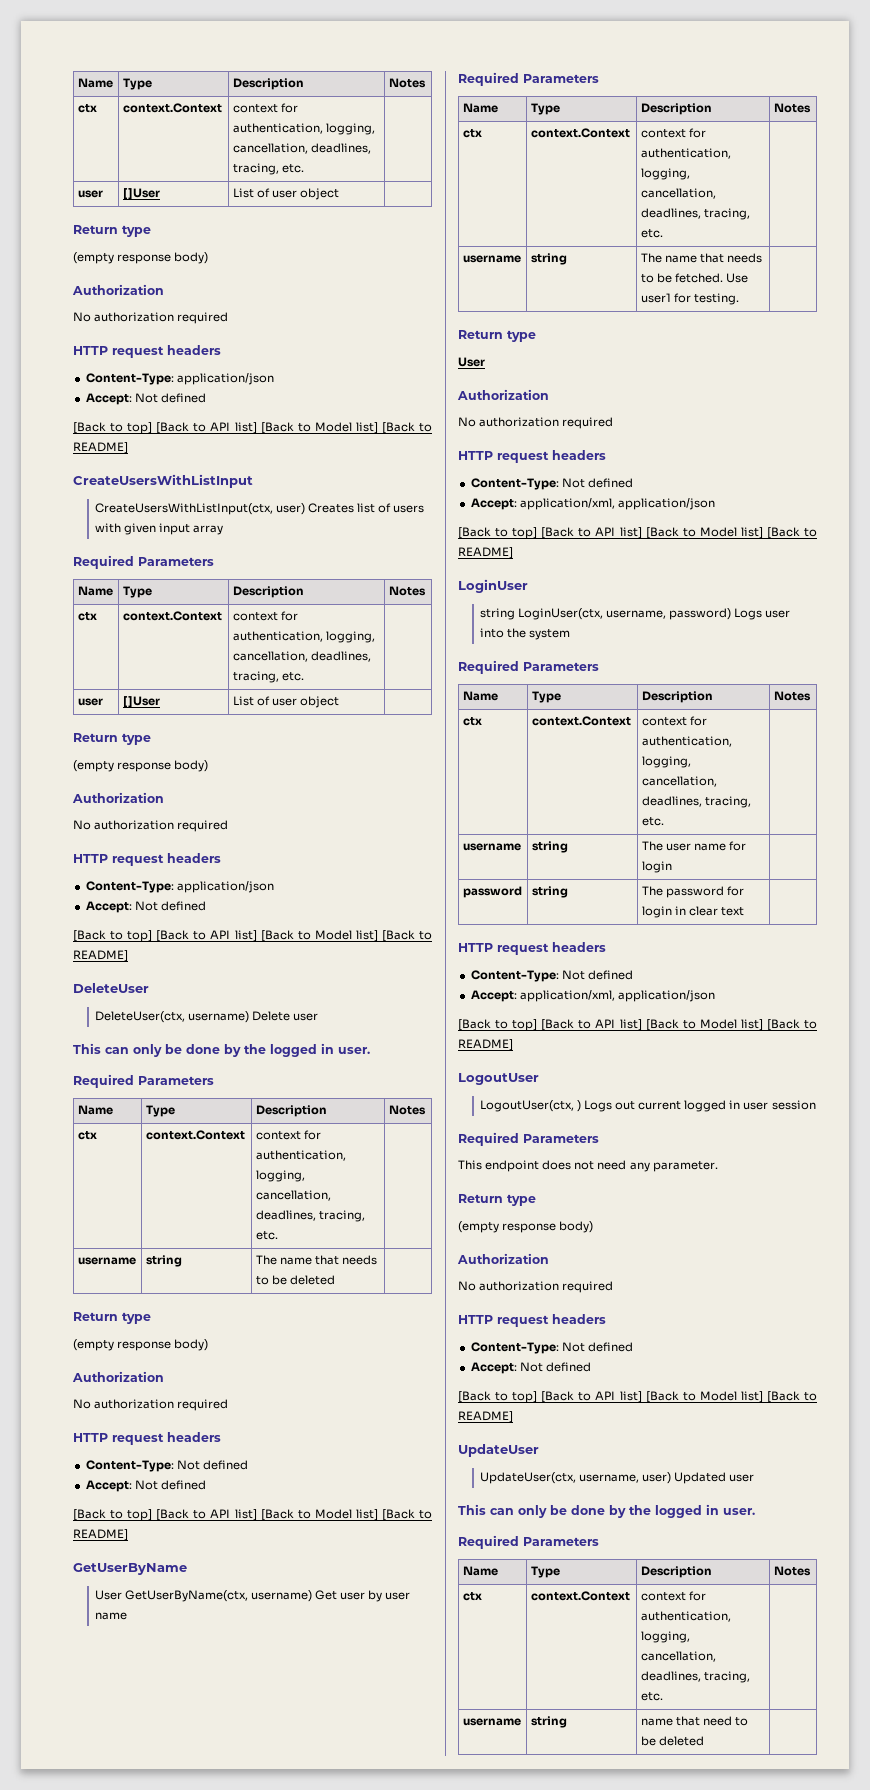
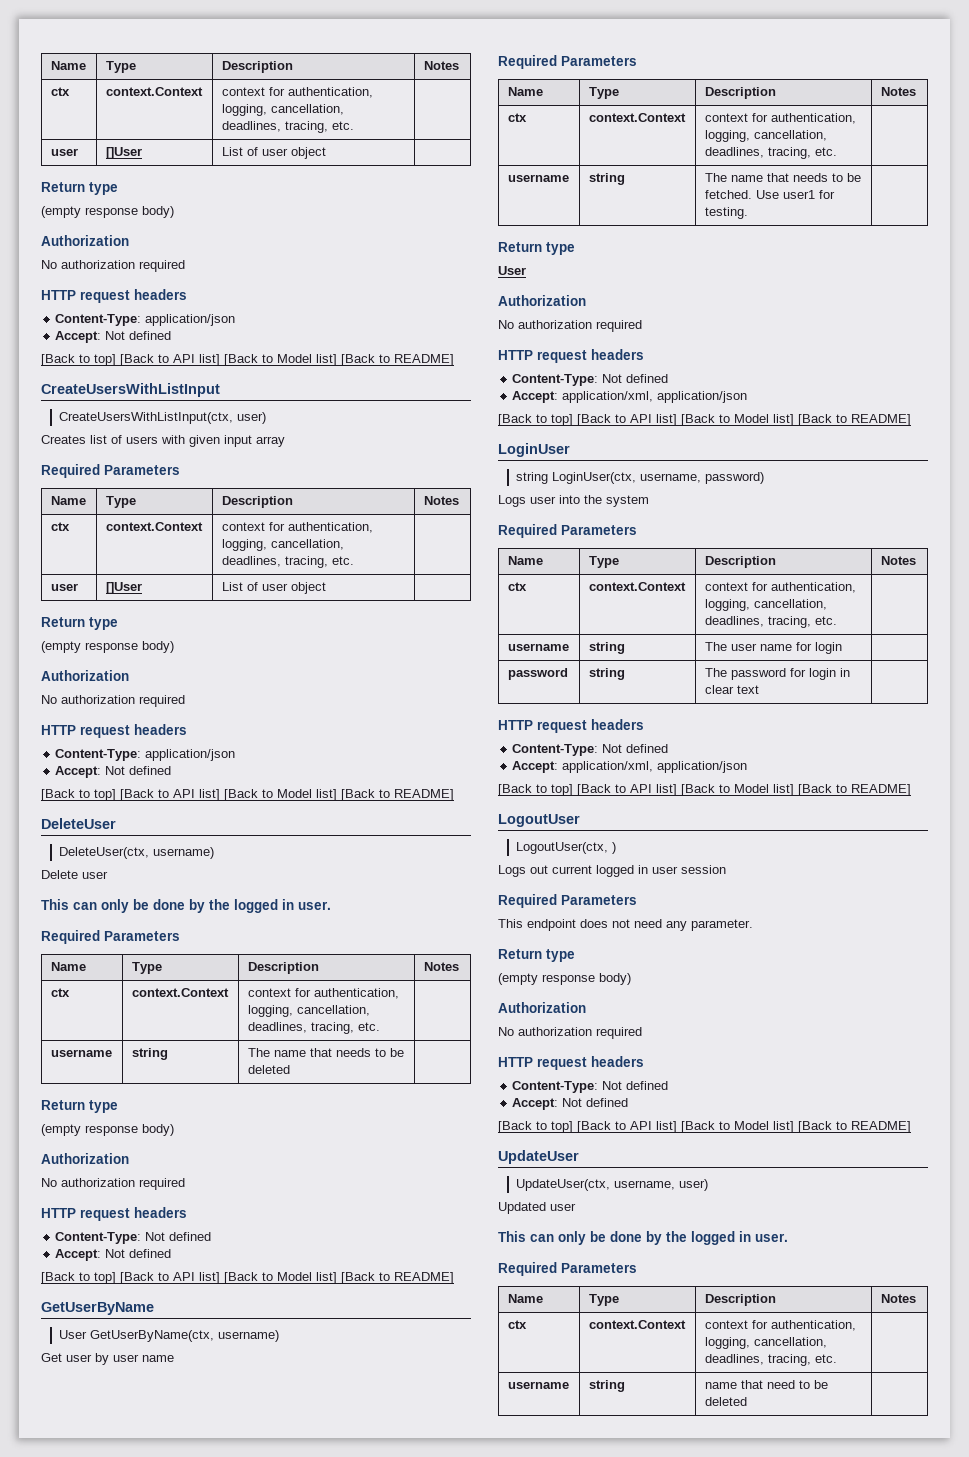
- CreateUsersWithListInput(ctx, user) Creates list of users with given input array
+ CreateUsersWithListInput(ctx, user)
+ Creates list of users with given input array
- DeleteUser(ctx, username) Delete user
+ DeleteUser(ctx, username)
+ Delete user
- User GetUserByName(ctx, username) Get user by user name
+ User GetUserByName(ctx, username)
+ Get user by user name
- string LoginUser(ctx, username, password) Logs user into the system
+ string LoginUser(ctx, username, password)
+ Logs user into the system
- LogoutUser(ctx, ) Logs out current logged in user session
+ LogoutUser(ctx, )
+ Logs out current logged in user session
- UpdateUser(ctx, username, user) Updated user
+ UpdateUser(ctx, username, user)
+ Updated user

